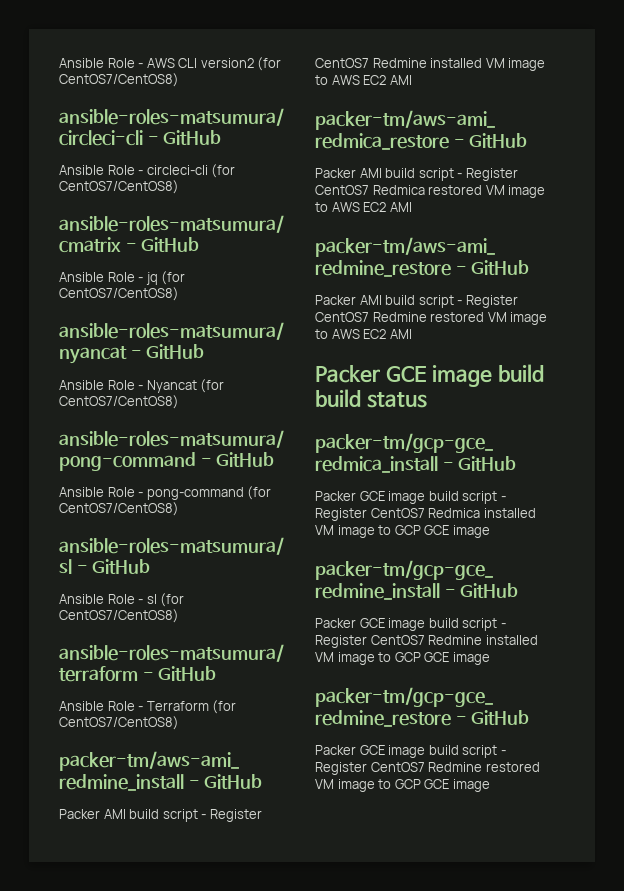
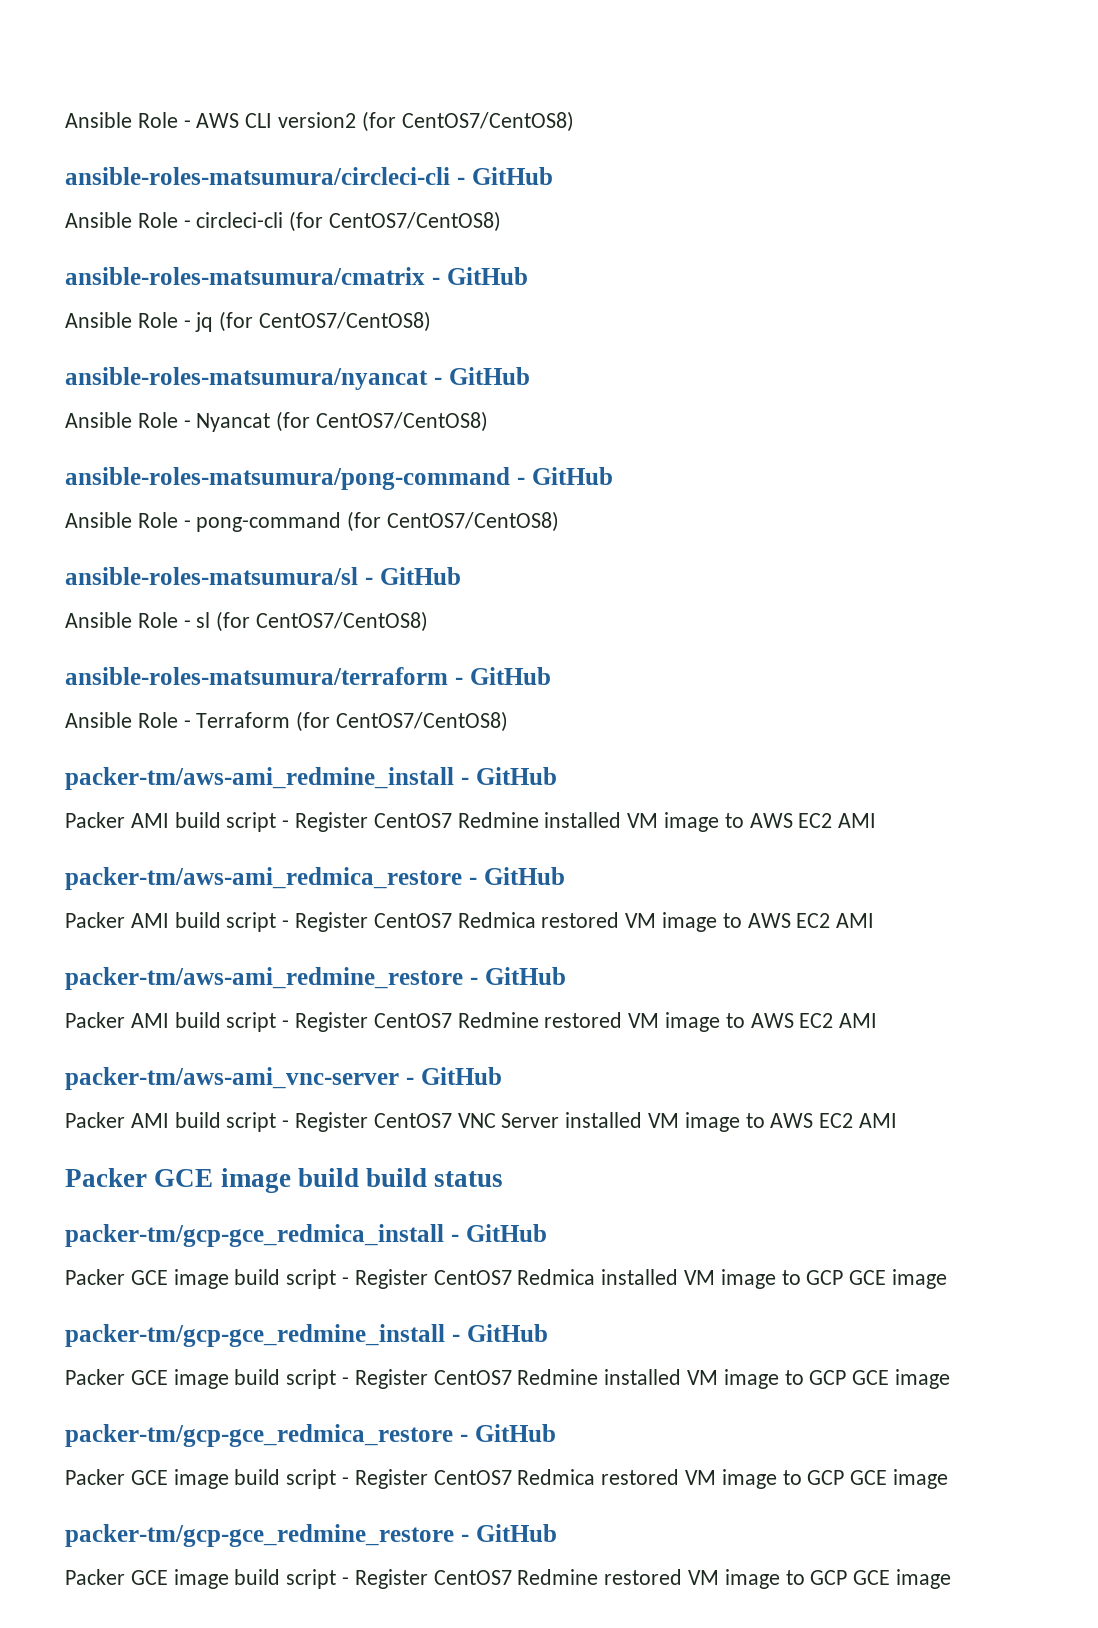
+ packer-tm/aws-ami_vnc-server - GitHub
+ Packer AMI build script - Register CentOS7 VNC Server installed VM image to AWS EC2 AMI
+ packer-tm/gcp-gce_redmica_restore - GitHub
+ Packer GCE image build script - Register CentOS7 Redmica restored VM image to GCP GCE image

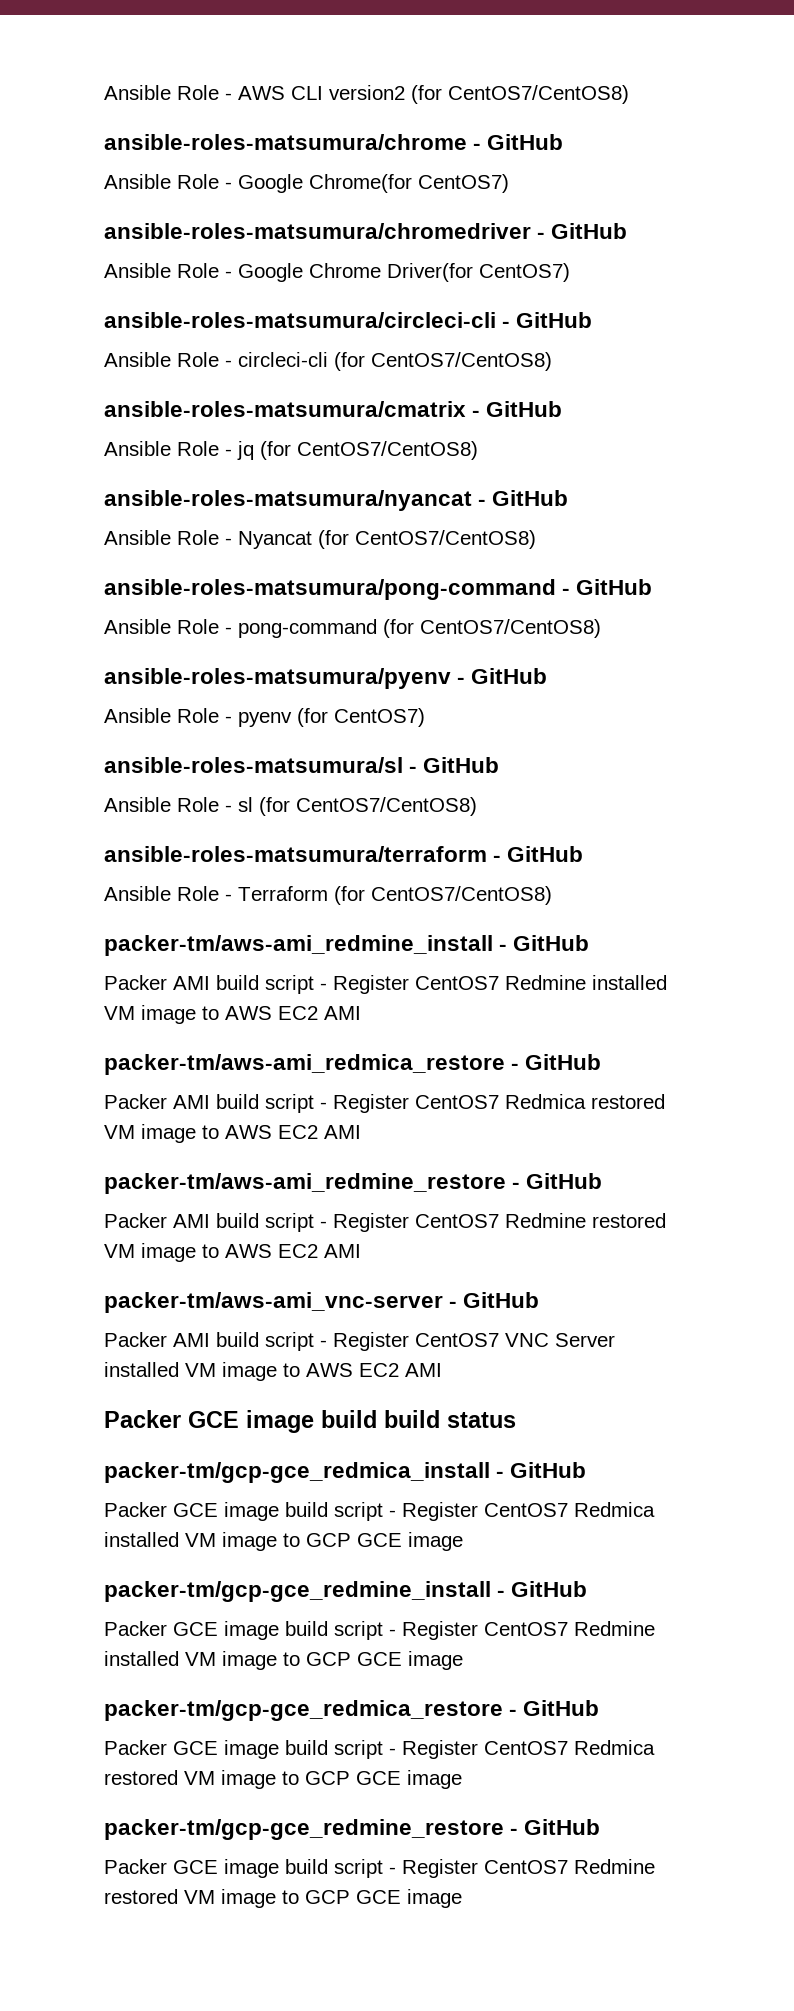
+ ansible-roles-matsumura/chrome - GitHub
+ Ansible Role - Google Chrome(for CentOS7)
+ ansible-roles-matsumura/chromedriver - GitHub
+ Ansible Role - Google Chrome Driver(for CentOS7)
+ ansible-roles-matsumura/pyenv - GitHub
+ Ansible Role - pyenv (for CentOS7)

